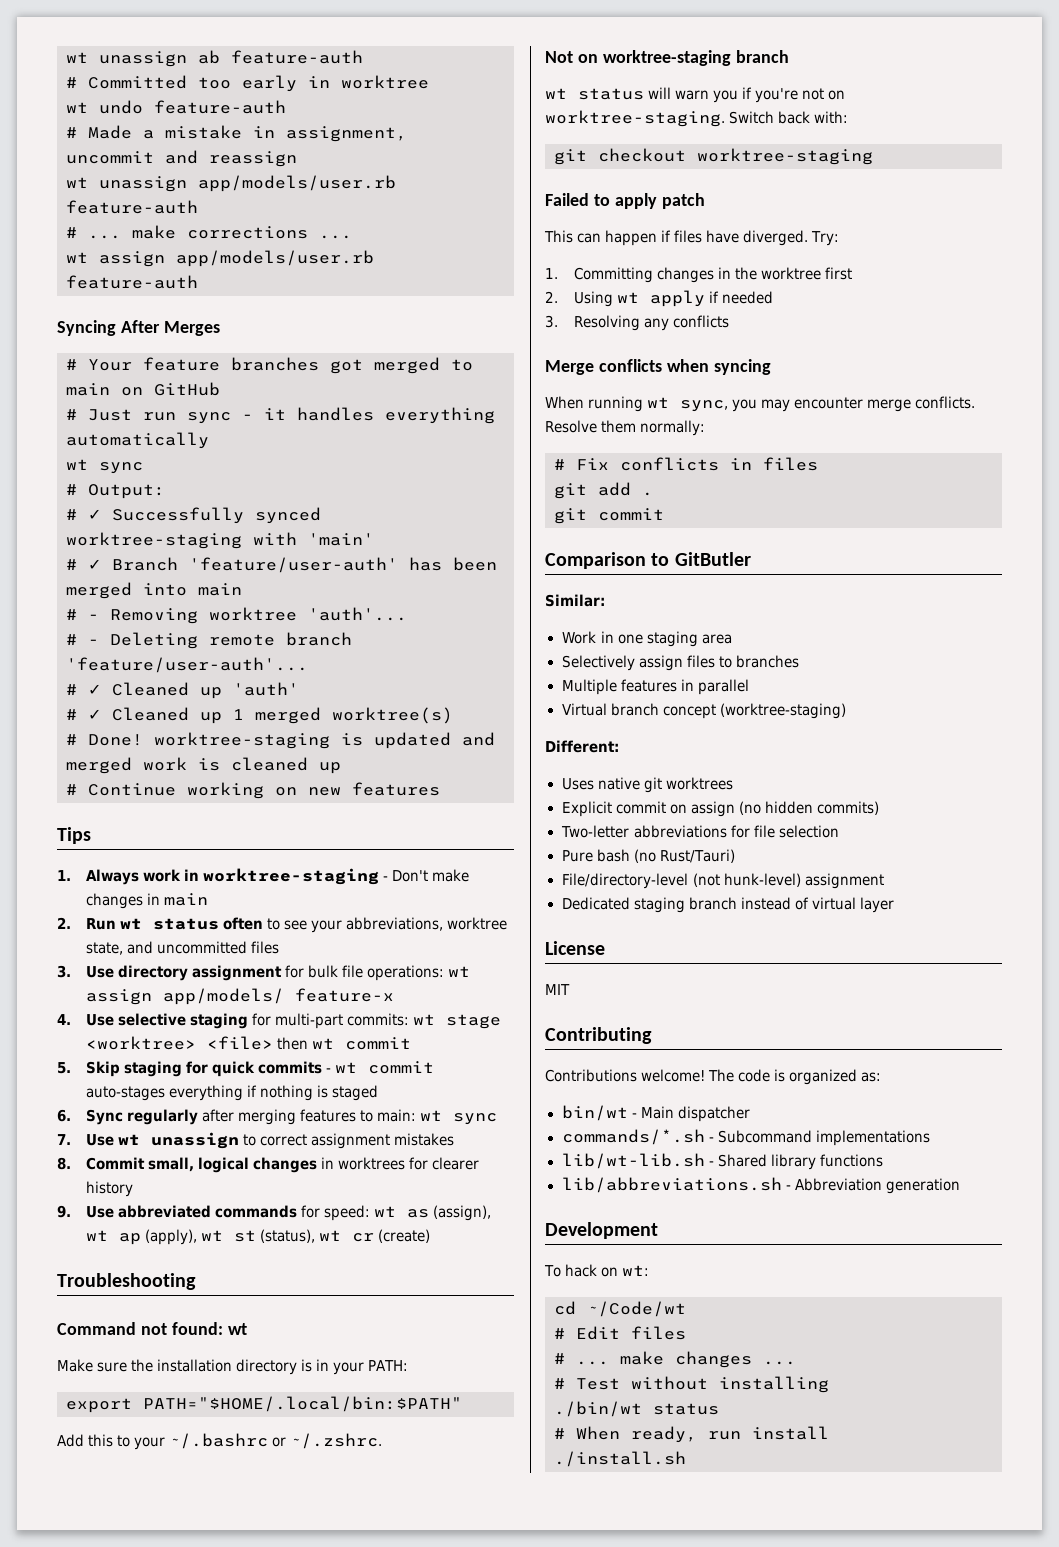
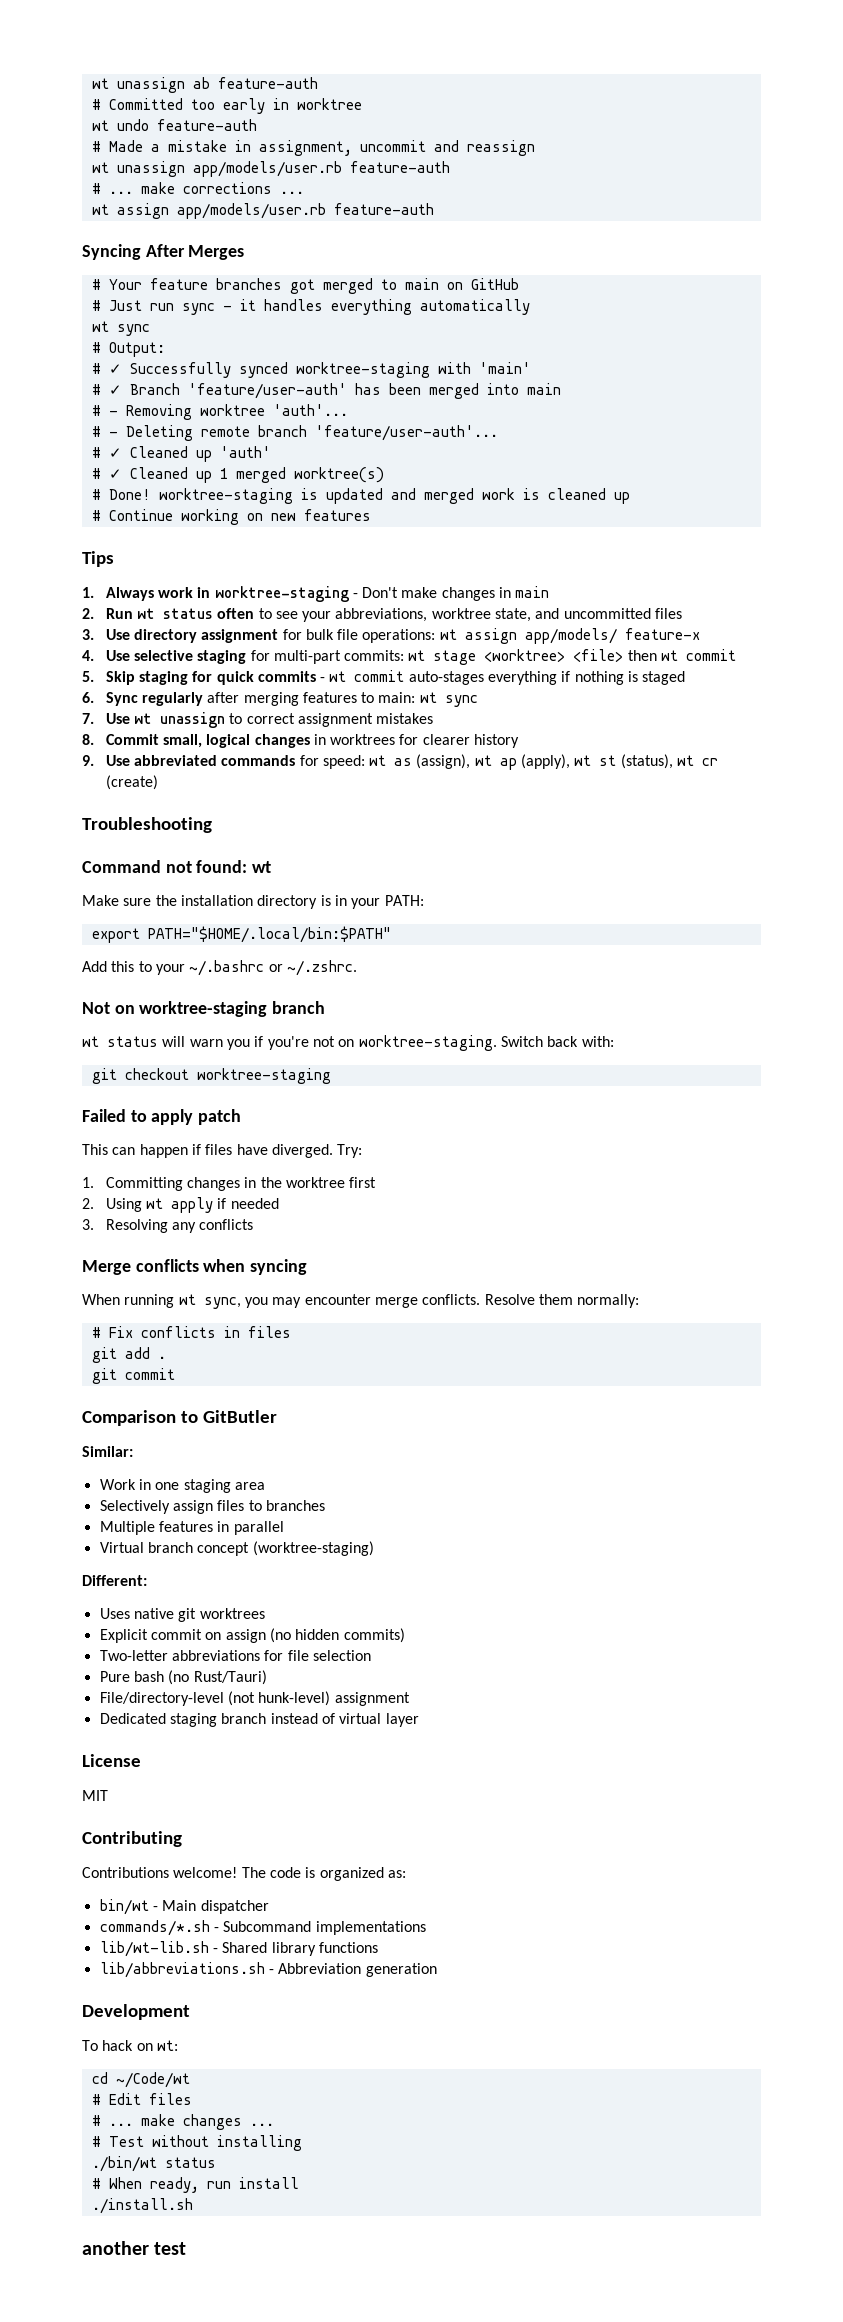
+ another test

